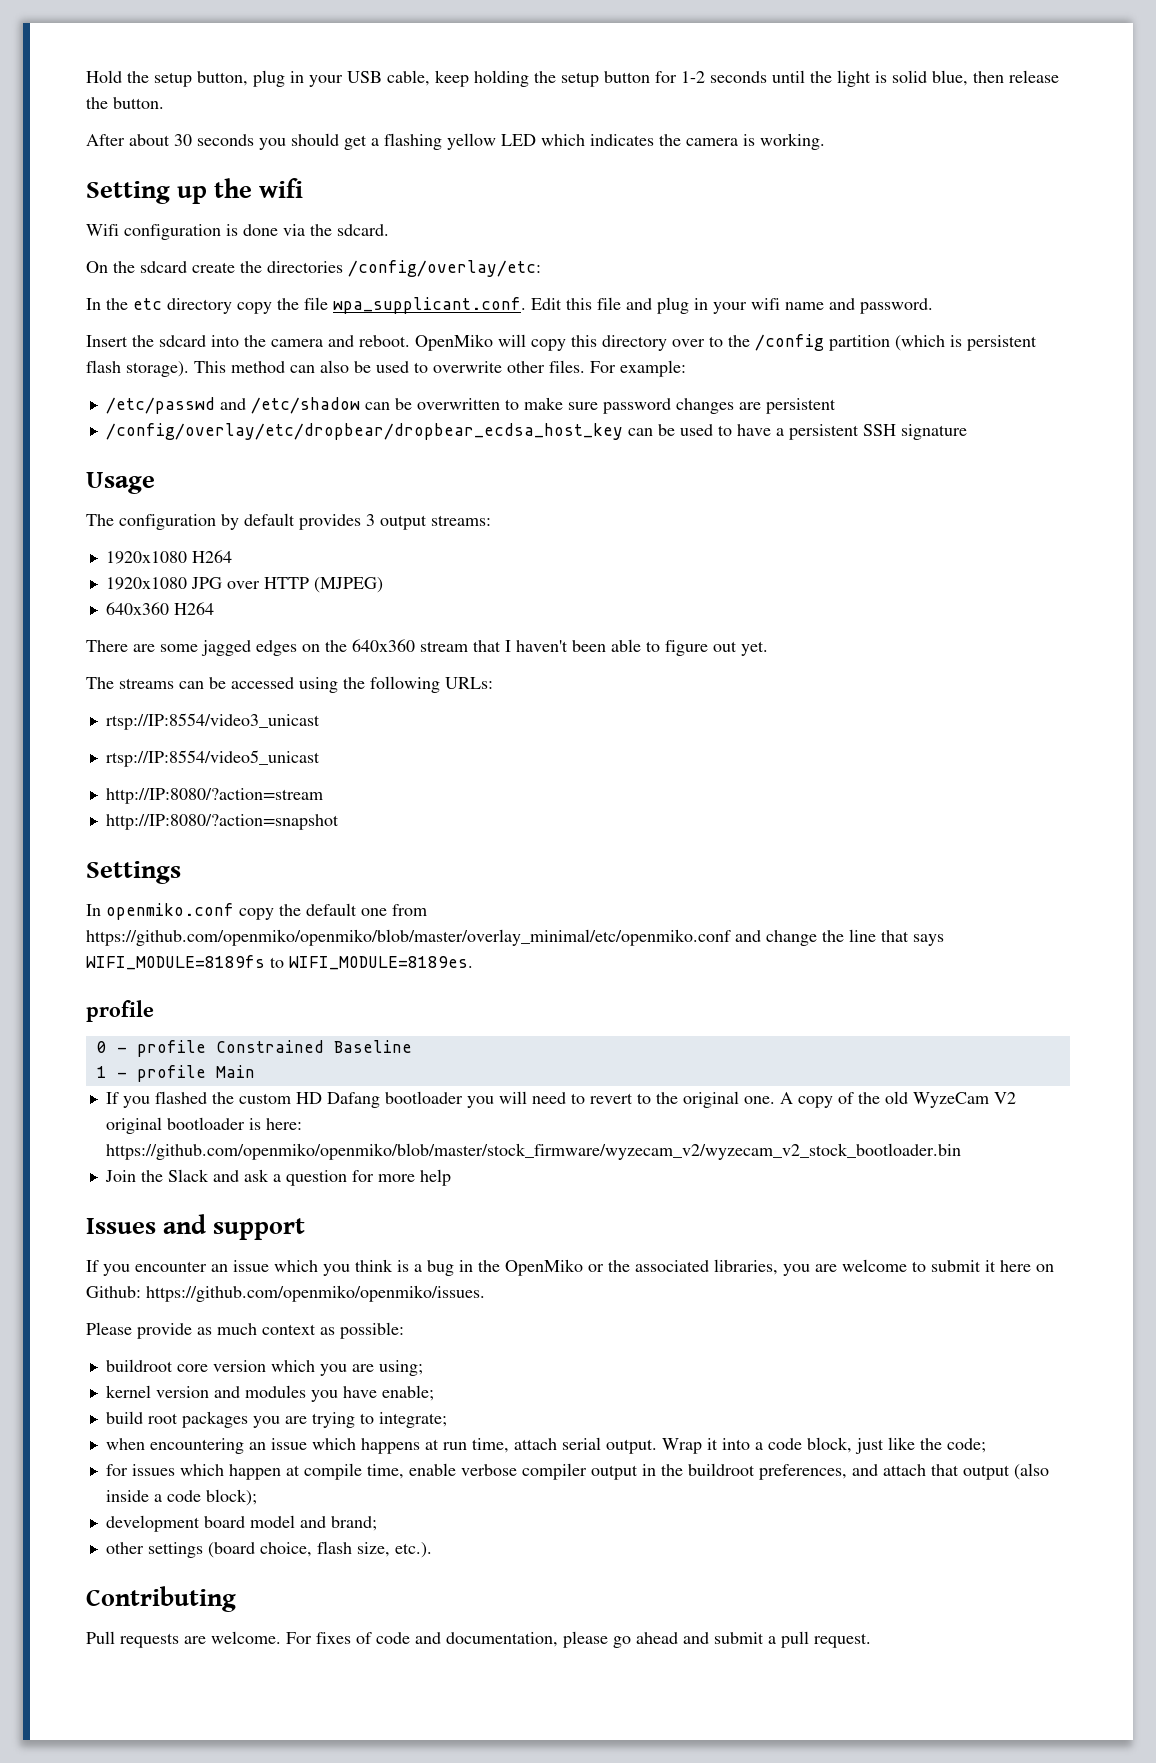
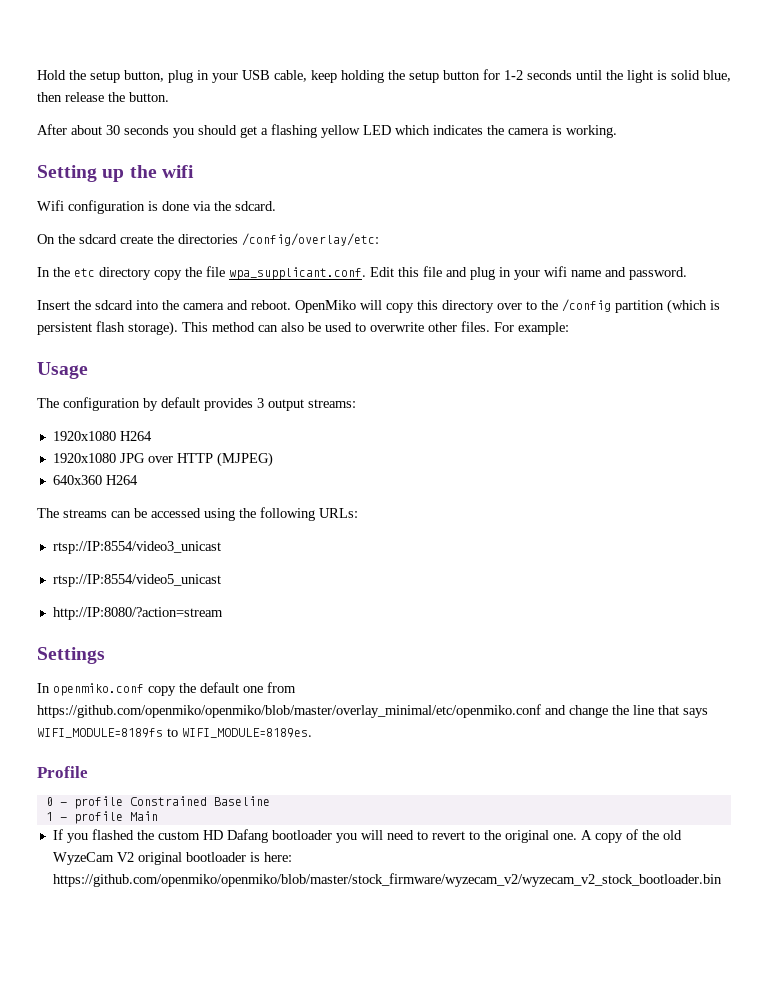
- /etc/passwd and /etc/shadow can be overwritten to make sure password changes are persistent
- /config/overlay/etc/dropbear/dropbear_ecdsa_host_key can be used to have a persistent SSH signature
- There are some jagged edges on the 640x360 stream that I haven't been able to figure out yet.
- http://IP:8080/?action=snapshot
  In openmiko.conf copy the default one from https://github.com/openmiko/openmiko/blob/master/overlay_minimal/etc/openmiko.conf and change the line that says WIFI_MODULE=8189fs to WIFI_MODULE=8189es.
- profile
+ Profile
- Join the Slack and ask a question for more help
- Issues and support
- If you encounter an issue which you think is a bug in the OpenMiko or the associated libraries, you are welcome to submit it here on Github: https://github.com/openmiko/openmiko/issues.
- Please provide as much context as possible:
- buildroot core version which you are using;
- kernel version and modules you have enable;
- build root packages you are trying to integrate;
- when encountering an issue which happens at run time, attach serial output. Wrap it into a code block, just like the code;
- for issues which happen at compile time, enable verbose compiler output in the buildroot preferences, and attach that output (also inside a code block);
- development board model and brand;
- other settings (board choice, flash size, etc.).
- Contributing
- Pull requests are welcome. For fixes of code and documentation, please go ahead and submit a pull request.

